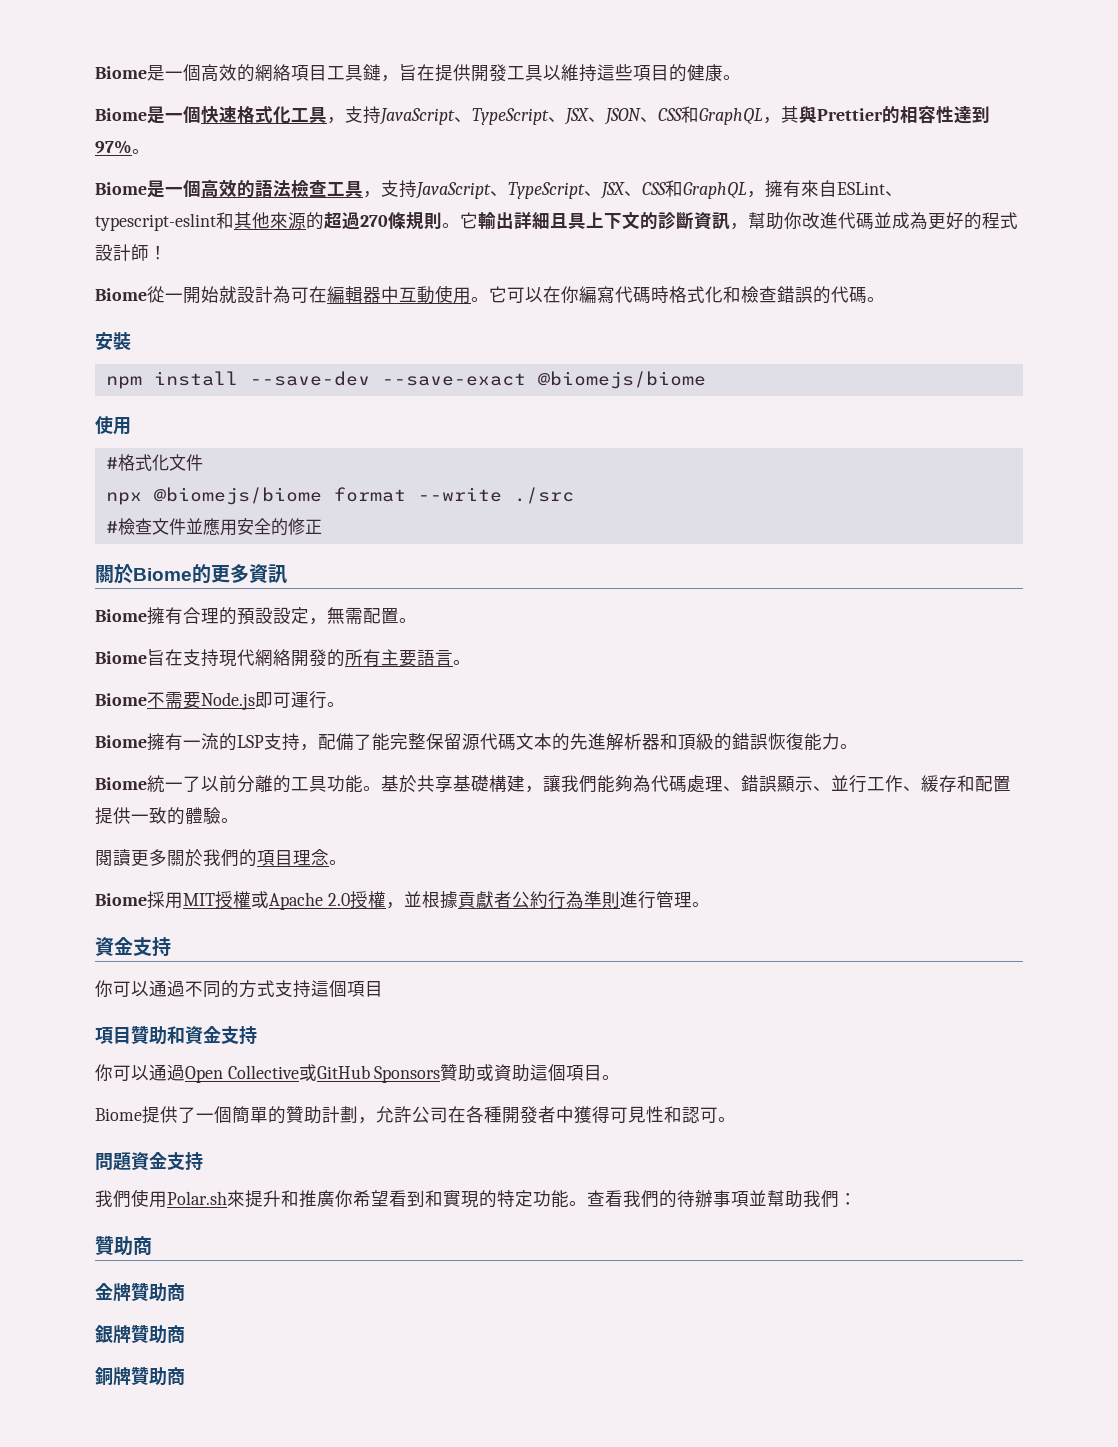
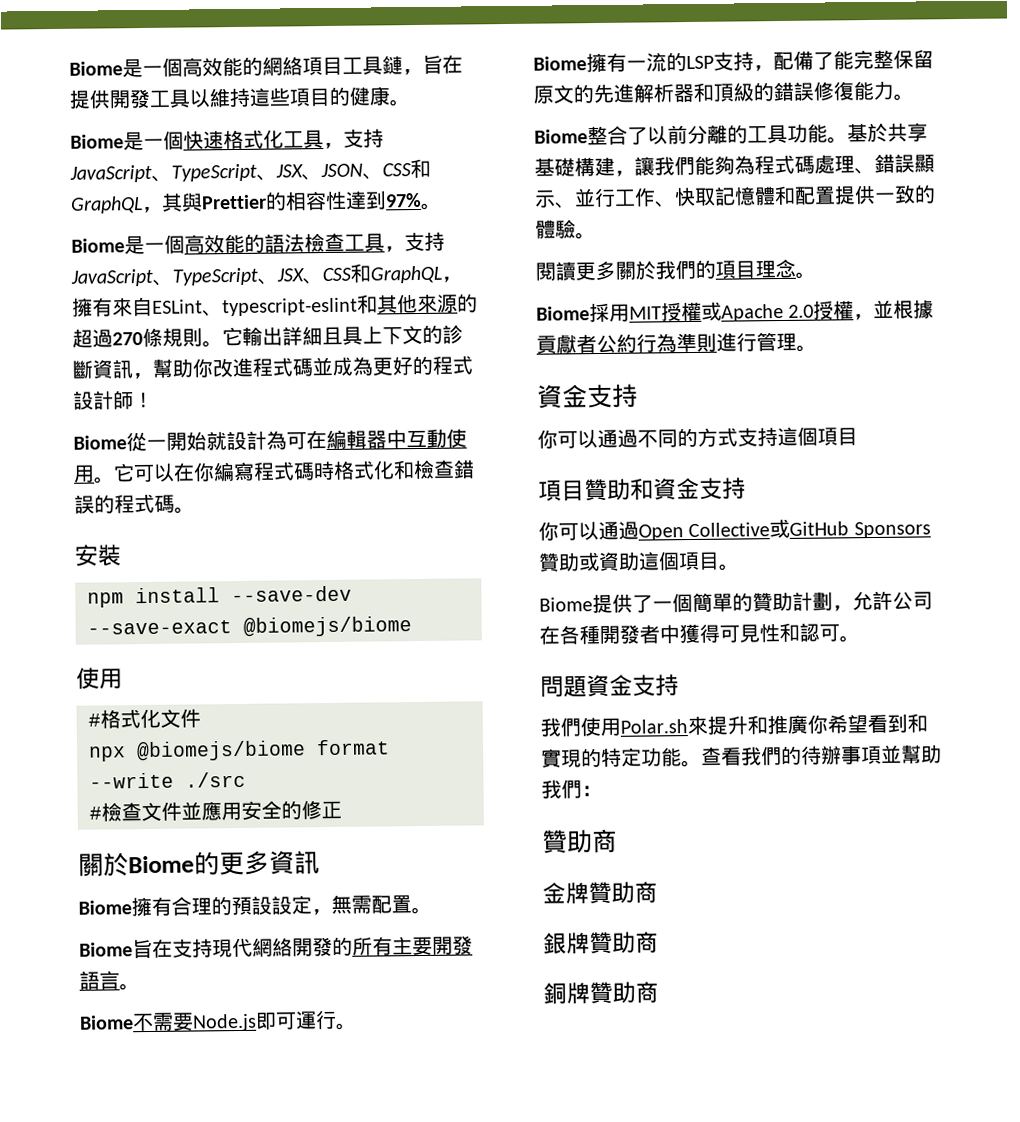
- Biome是一個高效的網絡項目工具鏈，旨在提供開發工具以維持這些項目的健康。
+ Biome是一個高效能的網絡項目工具鏈，旨在提供開發工具以維持這些項目的健康。
- Biome是一個高效的語法檢查工具，支持JavaScript、TypeScript、JSX、CSS和GraphQL，擁有來自ESLint、typescript-eslint和其他來源的超過270條規則。
+ Biome是一個高效能的語法檢查工具，支持JavaScript、TypeScript、JSX、CSS和GraphQL，擁有來自ESLint、typescript-eslint和其他來源的超過270條規則。
- 它輸出詳細且具上下文的診斷資訊，幫助你改進代碼並成為更好的程式設計師！
+ 它輸出詳細且具上下文的診斷資訊，幫助你改進程式碼並成為更好的程式設計師！
- 它可以在你編寫代碼時格式化和檢查錯誤的代碼。
+ 它可以在你編寫程式碼時格式化和檢查錯誤的程式碼。
- Biome旨在支持現代網絡開發的所有主要語言。
+ Biome旨在支持現代網絡開發的所有主要開發語言。
- Biome擁有一流的LSP支持，配備了能完整保留源代碼文本的先進解析器和頂級的錯誤恢復能力。
+ Biome擁有一流的LSP支持，配備了能完整保留原文的先進解析器和頂級的錯誤修復能力。
- Biome統一了以前分離的工具功能。
+ Biome整合了以前分離的工具功能。
- 基於共享基礎構建，讓我們能夠為代碼處理、錯誤顯示、並行工作、緩存和配置提供一致的體驗。
+ 基於共享基礎構建，讓我們能夠為程式碼處理、錯誤顯示、並行工作、快取記憶體和配置提供一致的體驗。

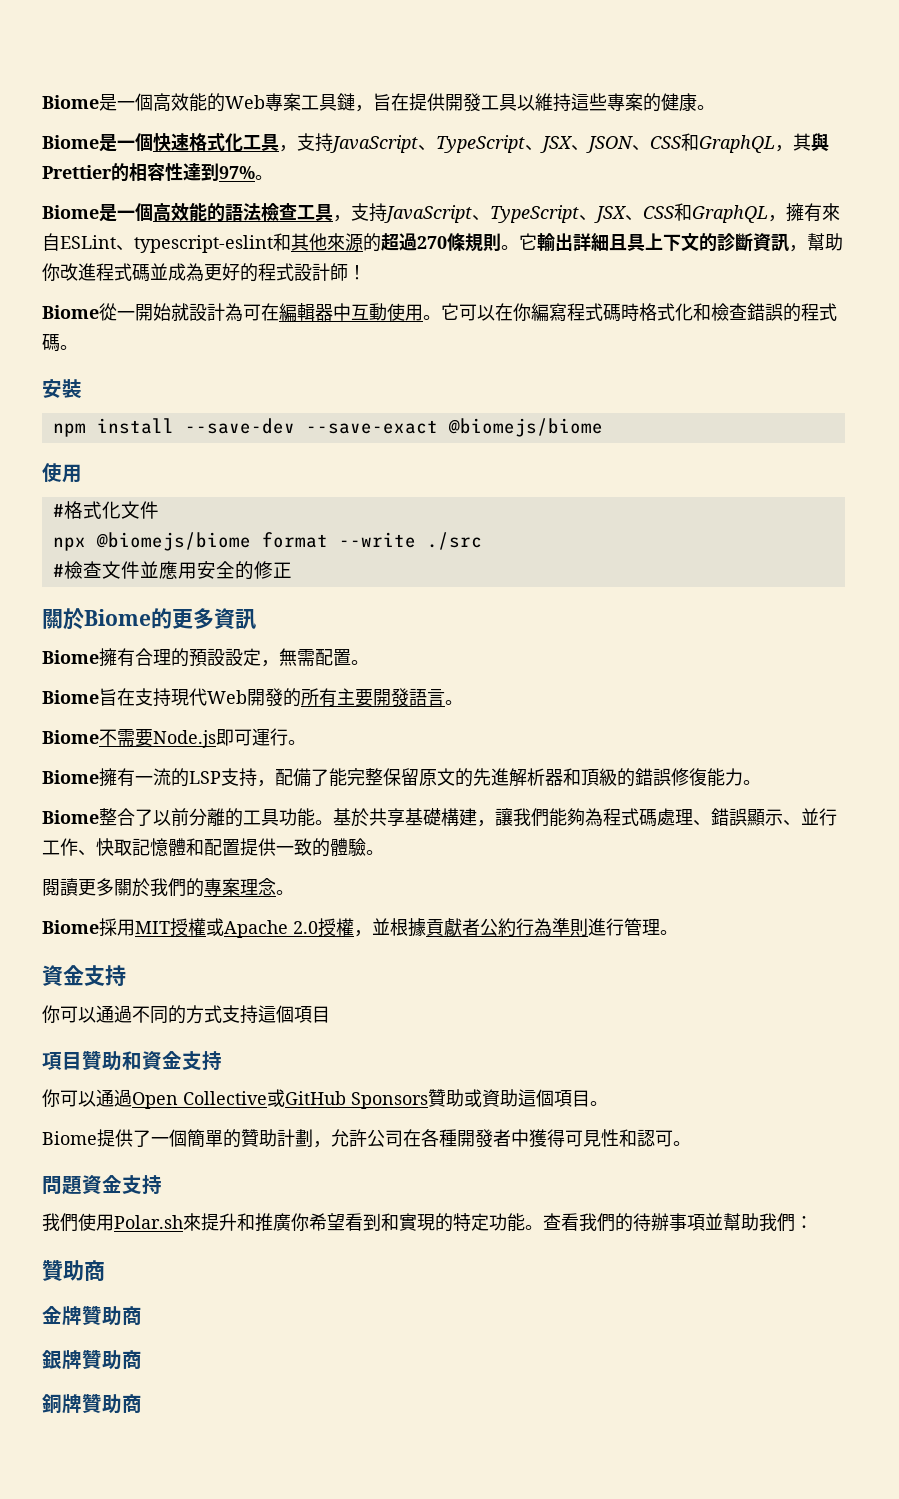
- Biome是一個高效能的網絡項目工具鏈，旨在提供開發工具以維持這些項目的健康。
+ Biome是一個高效能的Web專案工具鏈，旨在提供開發工具以維持這些專案的健康。
- Biome旨在支持現代網絡開發的所有主要開發語言。
+ Biome旨在支持現代Web開發的所有主要開發語言。
- 閱讀更多關於我們的項目理念。
+ 閱讀更多關於我們的專案理念。

